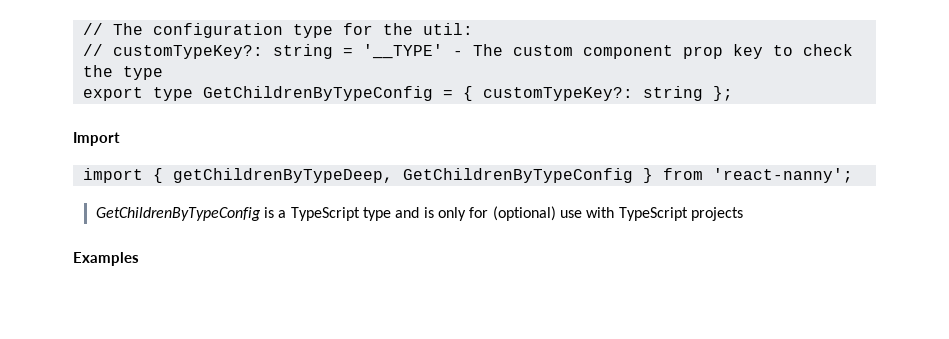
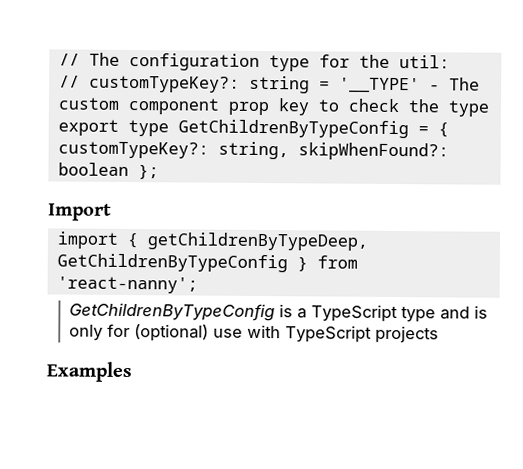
- export type GetChildrenByTypeConfig = { customTypeKey?: string };
+ export type GetChildrenByTypeConfig = { customTypeKey?: string, skipWhenFound?: boolean };

